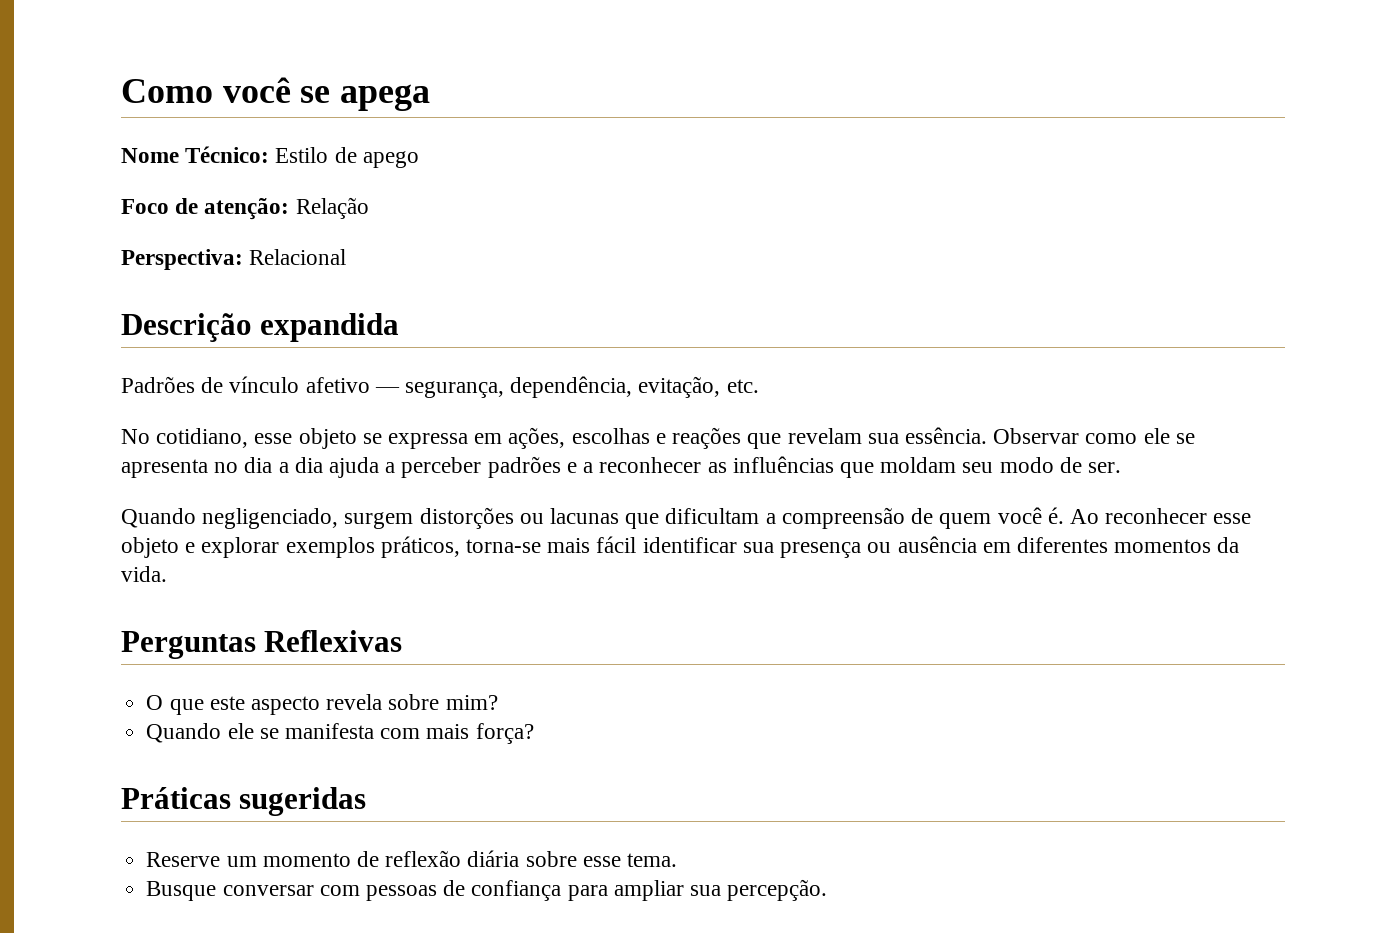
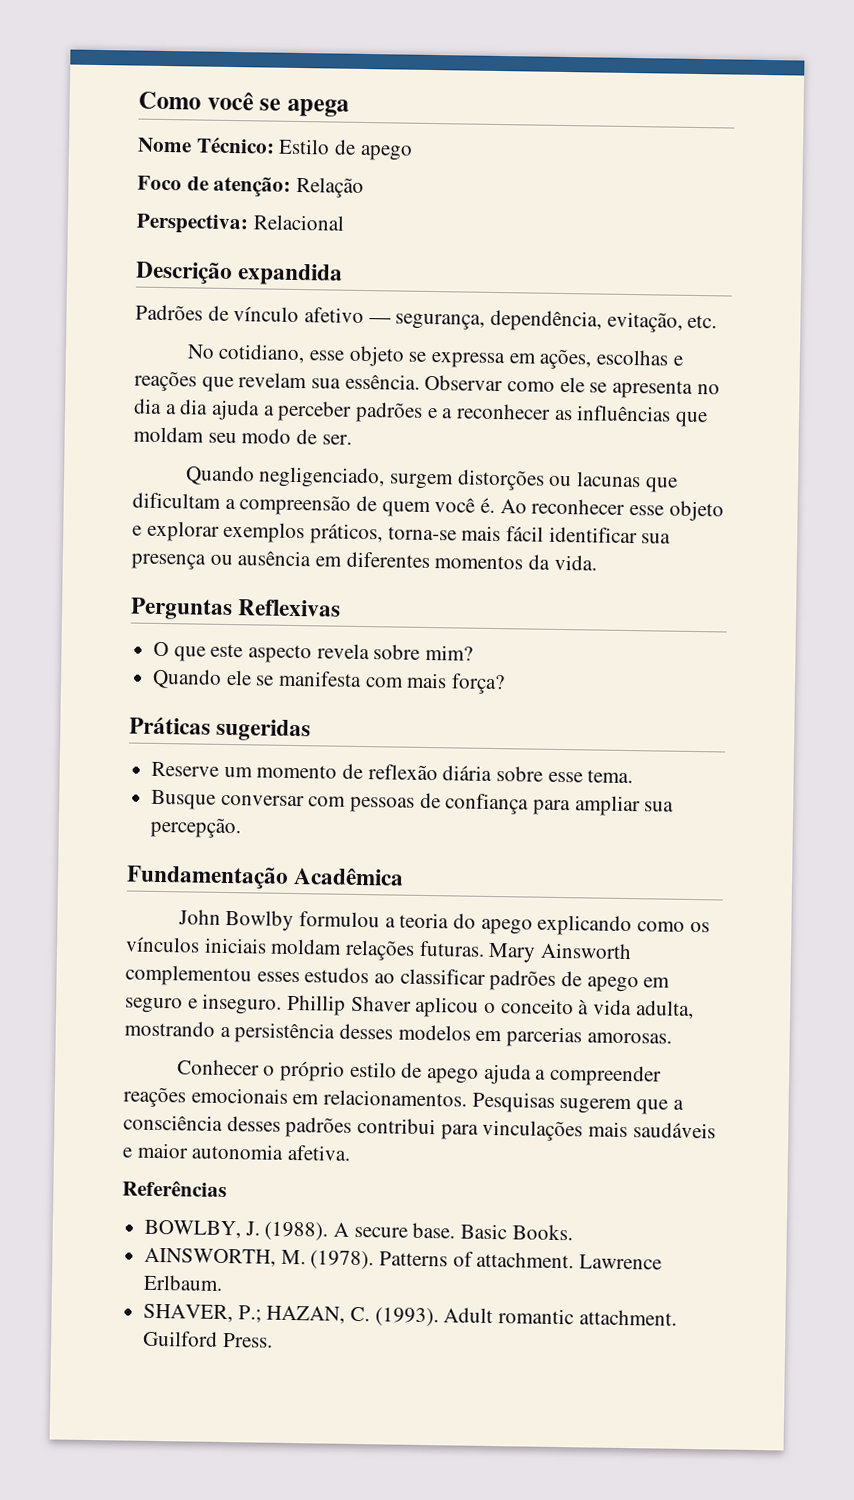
+ Fundamentação Acadêmica
+ John Bowlby formulou a teoria do apego explicando como os vínculos iniciais moldam relações futuras. Mary Ainsworth complementou esses estudos ao classificar padrões de apego em seguro e inseguro. Phillip Shaver aplicou o conceito à vida adulta, mostrando a persistência desses modelos em parcerias amorosas.
+ Conhecer o próprio estilo de apego ajuda a compreender reações emocionais em relacionamentos. Pesquisas sugerem que a consciência desses padrões contribui para vinculações mais saudáveis e maior autonomia afetiva.
+ Referências
+ BOWLBY, J. (1988). A secure base. Basic Books.
+ AINSWORTH, M. (1978). Patterns of attachment. Lawrence Erlbaum.
+ SHAVER, P.; HAZAN, C. (1993). Adult romantic attachment. Guilford Press.

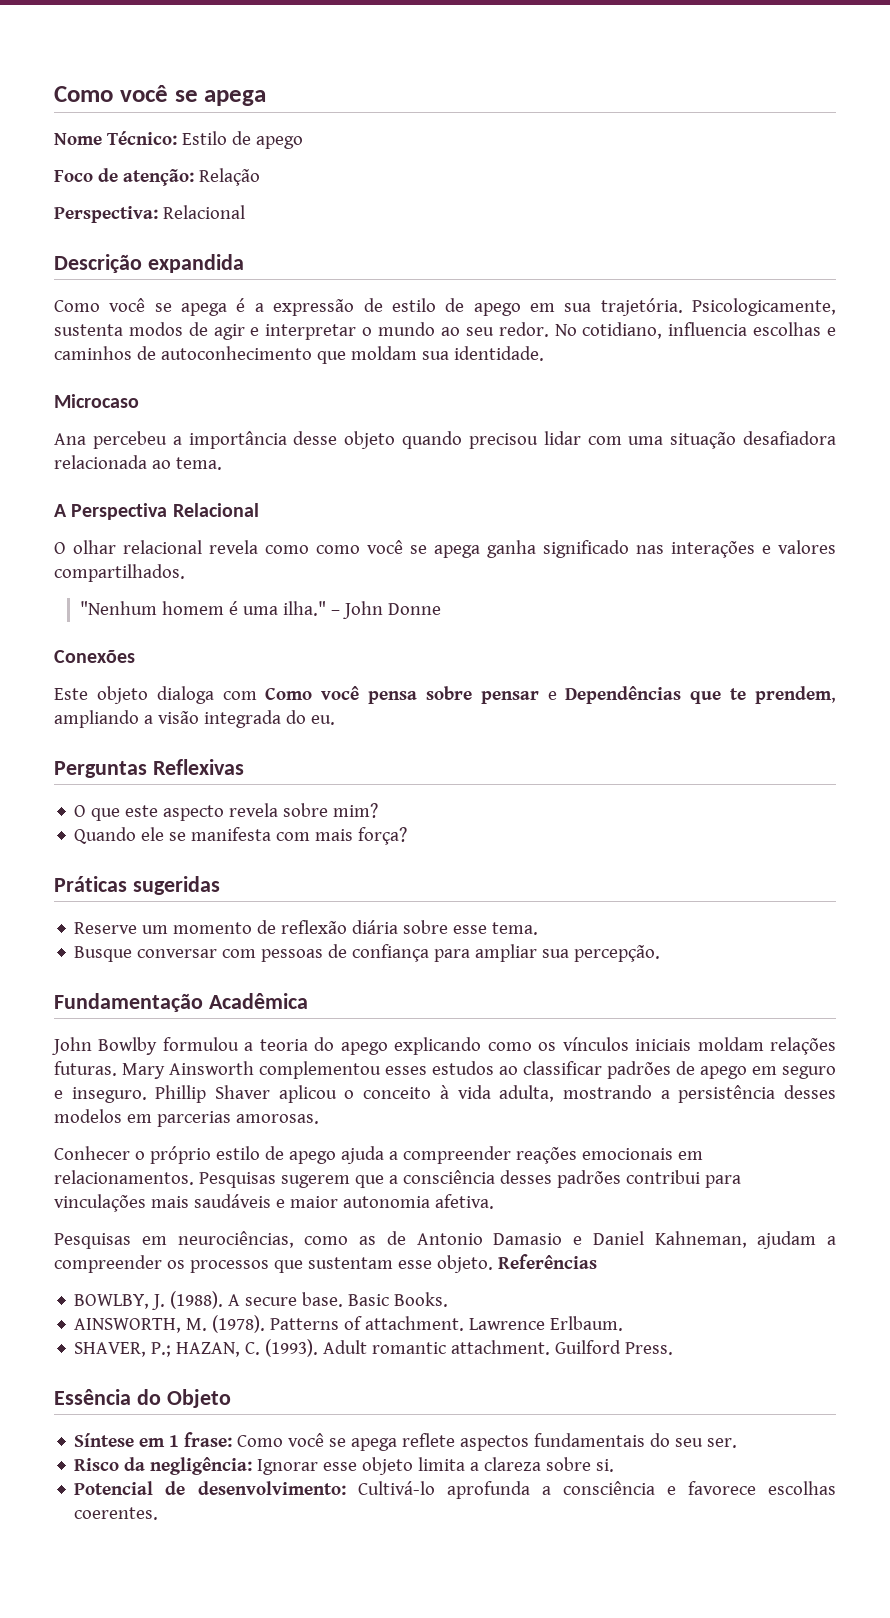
- Padrões de vínculo afetivo — segurança, dependência, evitação, etc.
- No cotidiano, esse objeto se expressa em ações, escolhas e reações que revelam sua essência. Observar como ele se apresenta no dia a dia ajuda a perceber padrões e a reconhecer as influências que moldam seu modo de ser.
- Quando negligenciado, surgem distorções ou lacunas que dificultam a compreensão de quem você é. Ao reconhecer esse objeto e explorar exemplos práticos, torna-se mais fácil identificar sua presença ou ausência em diferentes momentos da vida.
+ Como você se apega é a expressão de estilo de apego em sua trajetória. Psicologicamente, sustenta modos de agir e interpretar o mundo ao seu redor. No cotidiano, influencia escolhas e caminhos de autoconhecimento que moldam sua identidade.
+ Microcaso
+ Ana percebeu a importância desse objeto quando precisou lidar com uma situação desafiadora relacionada ao tema.
+ A Perspectiva Relacional
+ O olhar relacional revela como como você se apega ganha significado nas interações e valores compartilhados.
+ "Nenhum homem é uma ilha." – John Donne
+ Conexões
+ Este objeto dialoga com Como você pensa sobre pensar e Dependências que te prendem, ampliando a visão integrada do eu.
+ Pesquisas em neurociências, como as de Antonio Damasio e Daniel Kahneman, ajudam a compreender os processos que sustentam esse objeto.
+ Essência do Objeto
+ Síntese em 1 frase: Como você se apega reflete aspectos fundamentais do seu ser.
+ Risco da negligência: Ignorar esse objeto limita a clareza sobre si.
+ Potencial de desenvolvimento: Cultivá-lo aprofunda a consciência e favorece escolhas coerentes.

